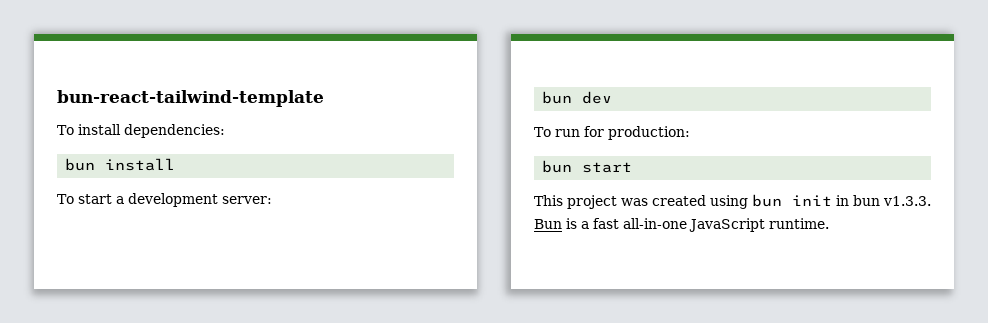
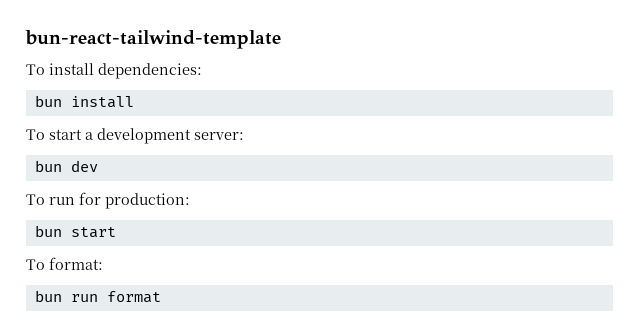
- This project was created using bun init in bun v1.3.3. Bun is a fast all-in-one JavaScript runtime.
+ To format:
+ bun run format

